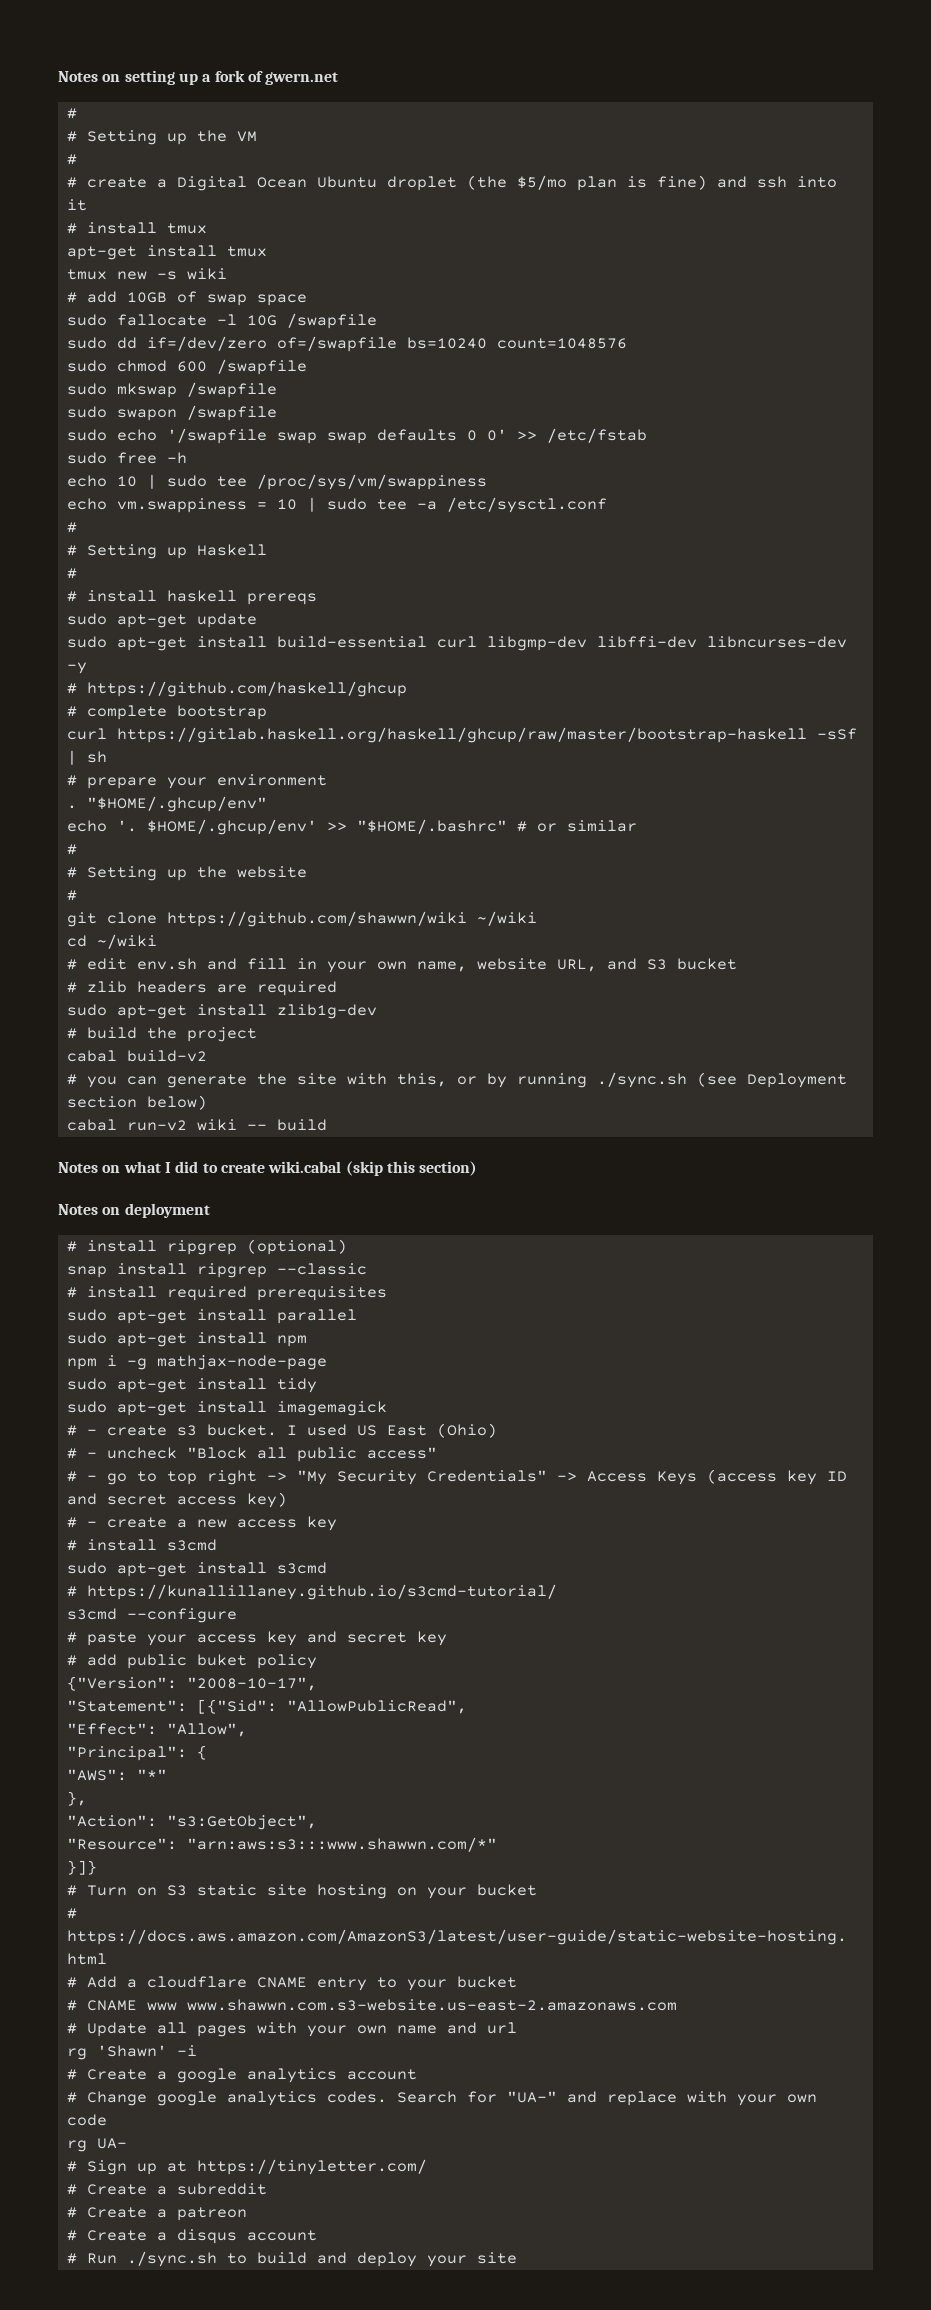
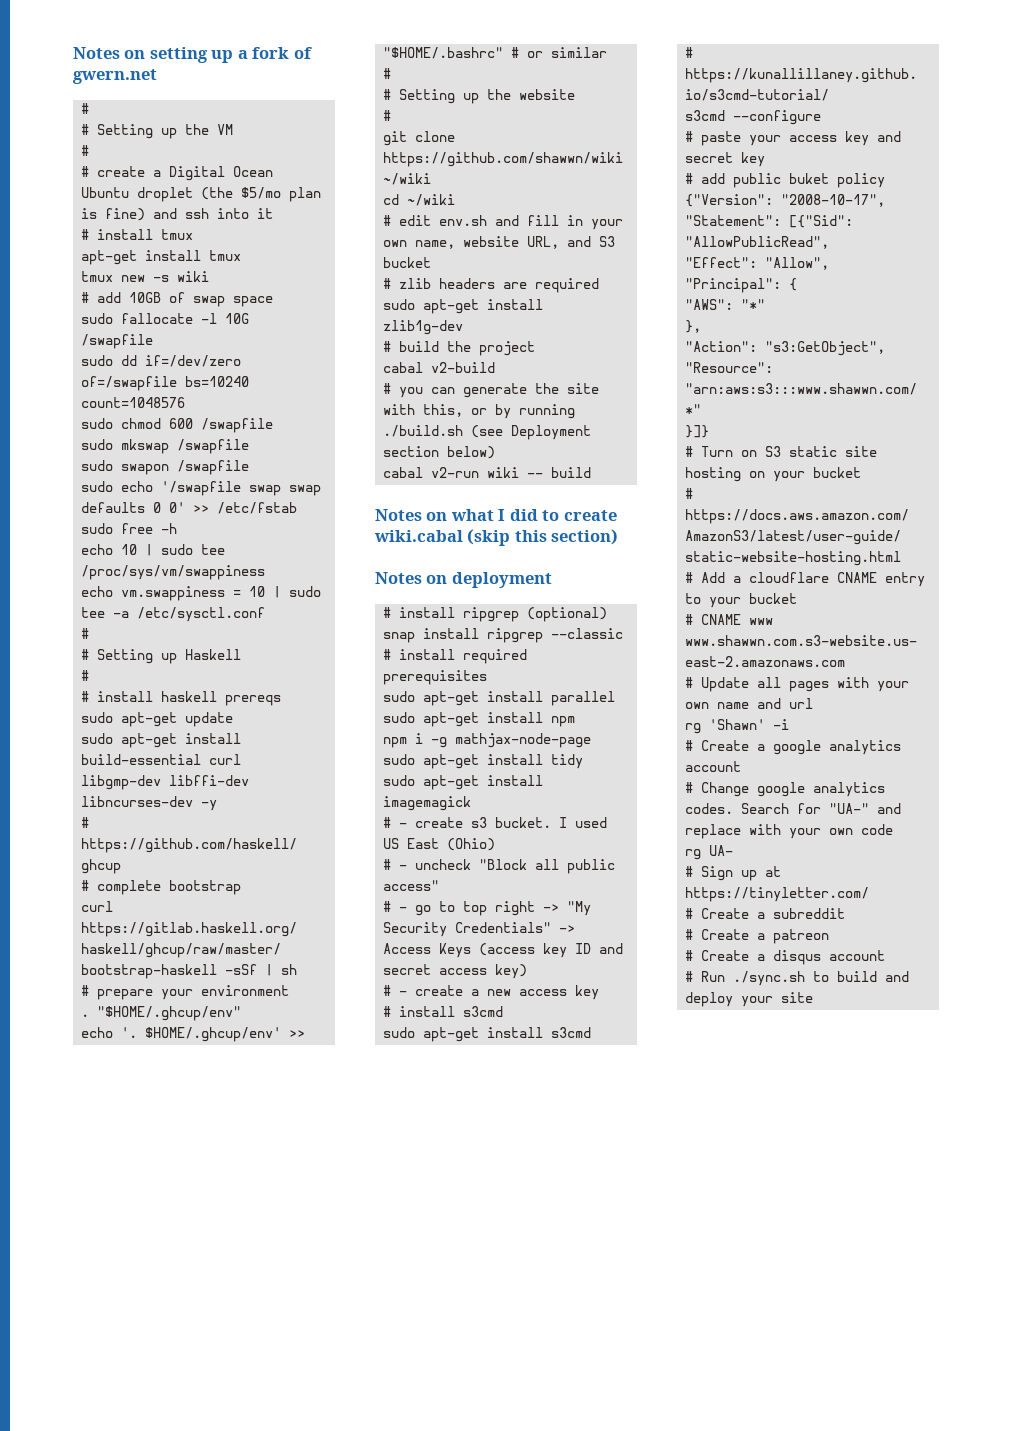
- cabal build-v2
+ cabal v2-build
- # you can generate the site with this, or by running ./sync.sh (see Deployment section below)
+ # you can generate the site with this, or by running ./build.sh (see Deployment section below)
- cabal run-v2 wiki -- build
+ cabal v2-run wiki -- build

